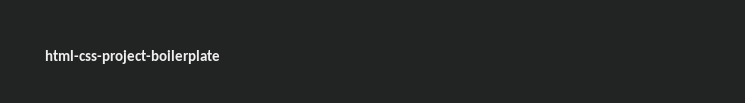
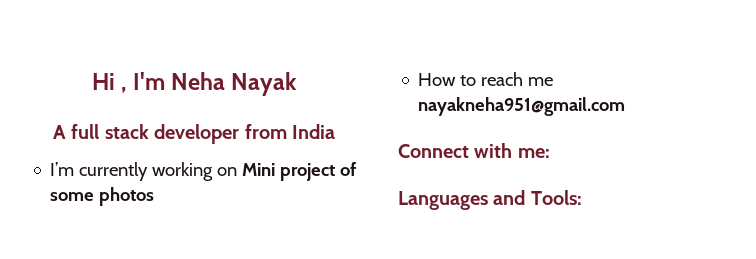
- html-css-project-boilerplate
+ Hi , I'm Neha Nayak
+ A full stack developer from India
+ I’m currently working on Mini project of some photos
+ How to reach me nayakneha951@gmail.com
+ Connect with me:
+ Languages and Tools:

